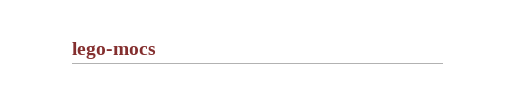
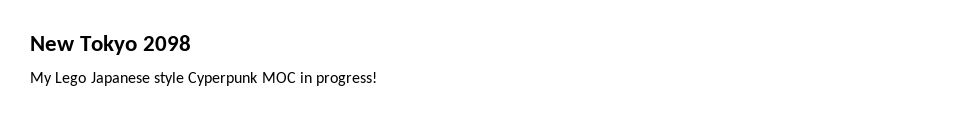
- lego-mocs
+ New Tokyo 2098
+ My Lego Japanese style Cyperpunk MOC in progress!

